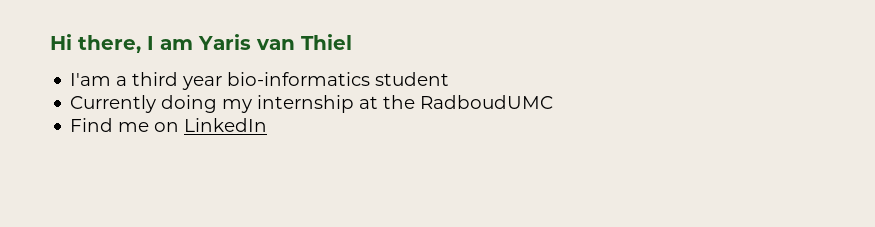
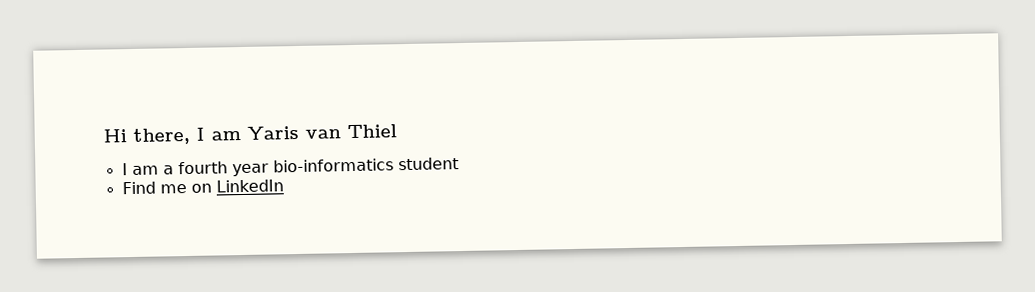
- I'am a third year bio-informatics student
+ I am a fourth year bio-informatics student
- Currently doing my internship at the RadboudUMC

